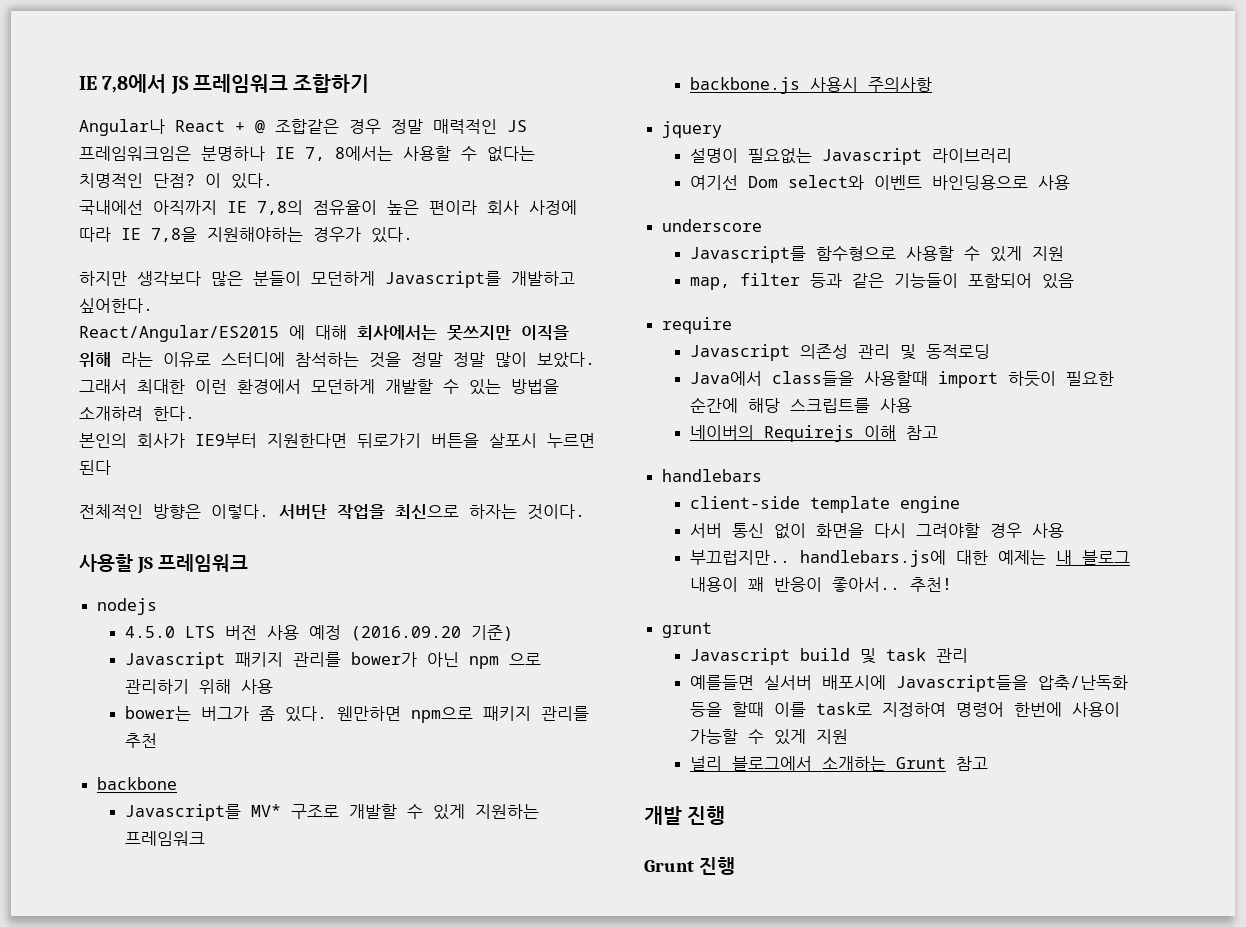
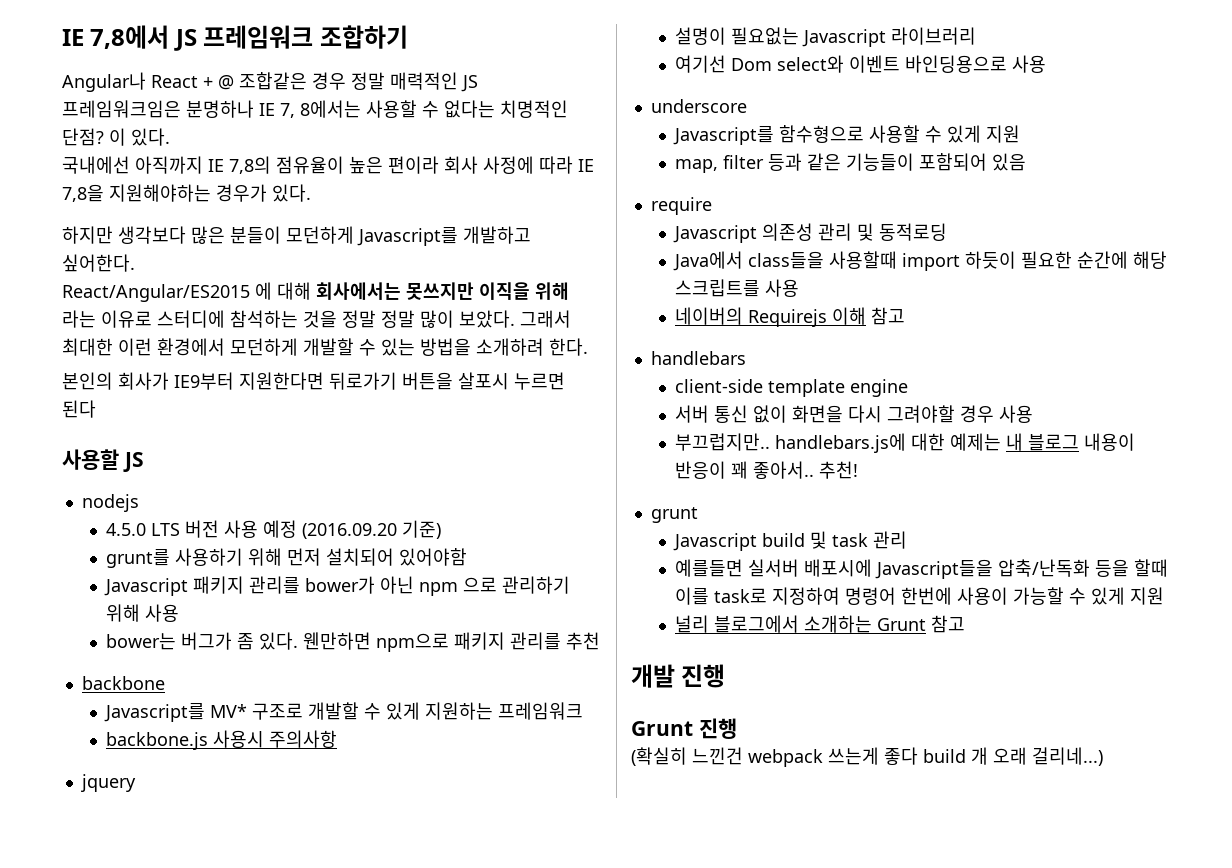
- 전체적인 방향은 이렇다. 서버단 작업을 최신으로 하자는 것이다.
- 사용할 JS 프레임워크
+ 사용할 JS
+ grunt를 사용하기 위해 먼저 설치되어 있어야함
- 부끄럽지만.. handlebars.js에 대한 예제는 내 블로그 내용이 꽤 반응이 좋아서..
+ 부끄럽지만.. handlebars.js에 대한 예제는 내 블로그 내용이 반응이 꽤 좋아서..
+ (확실히 느낀건 webpack 쓰는게 좋다 build 개 오래 걸리네...)

